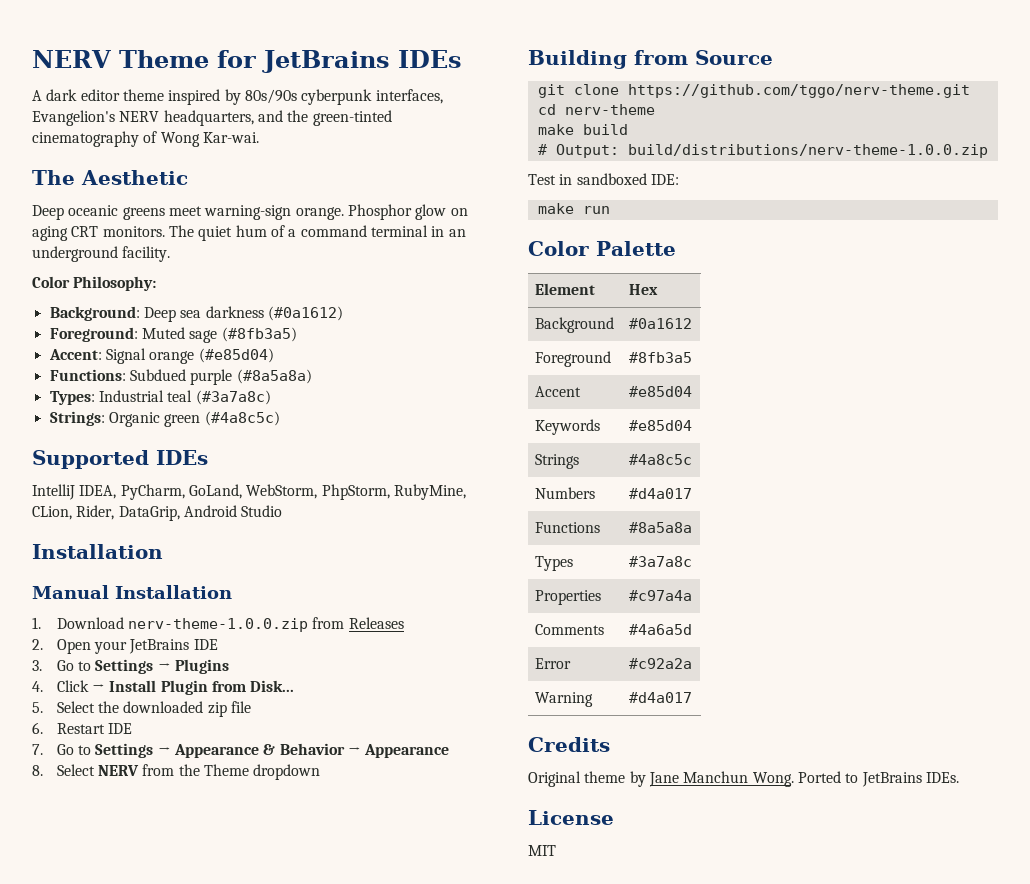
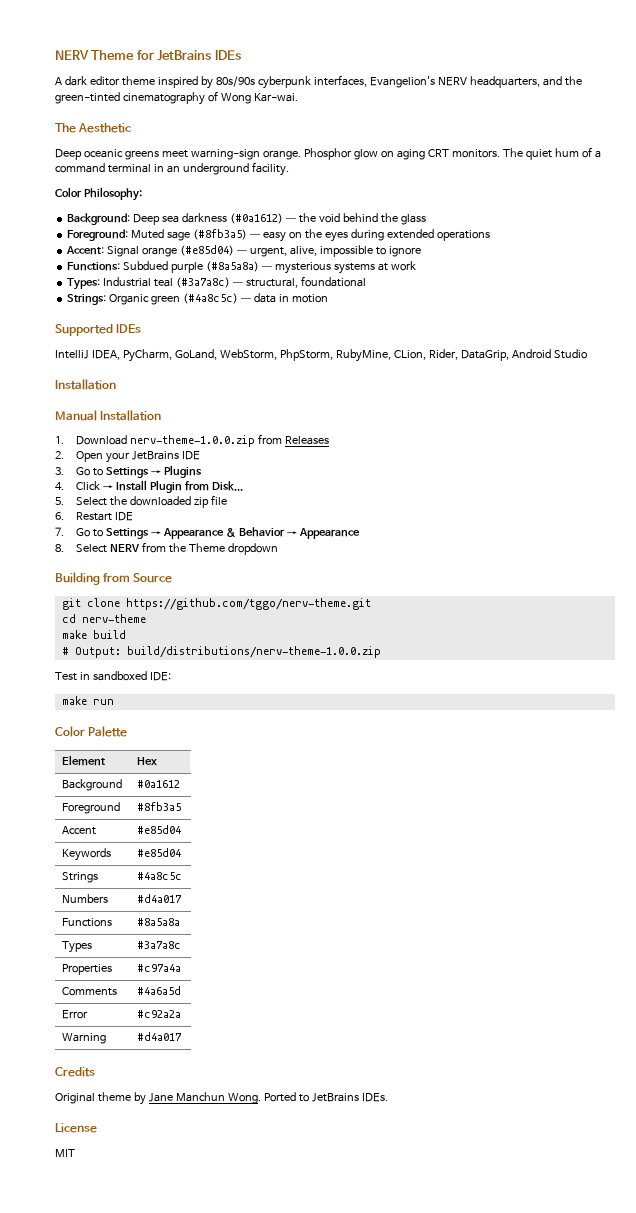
- Background: Deep sea darkness (#0a1612)
- Foreground: Muted sage (#8fb3a5)
- Accent: Signal orange (#e85d04)
+ Background: Deep sea darkness (#0a1612) — the void behind the glass
+ Foreground: Muted sage (#8fb3a5) — easy on the eyes during extended operations
+ Accent: Signal orange (#e85d04) — urgent, alive, impossible to ignore
- Functions: Subdued purple (#8a5a8a)
+ Functions: Subdued purple (#8a5a8a) — mysterious systems at work
- Types: Industrial teal (#3a7a8c)
+ Types: Industrial teal (#3a7a8c) — structural, foundational
- Strings: Organic green (#4a8c5c)
+ Strings: Organic green (#4a8c5c) — data in motion

